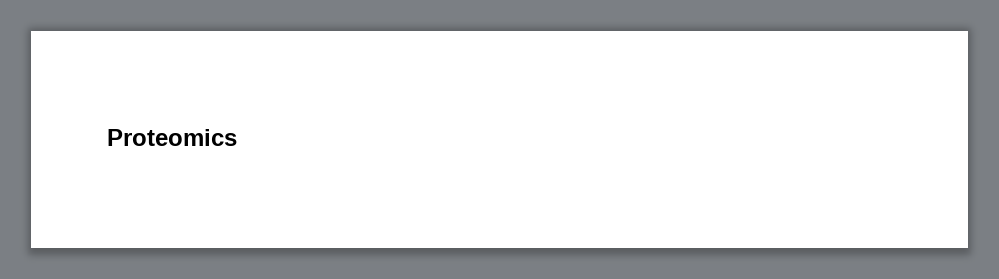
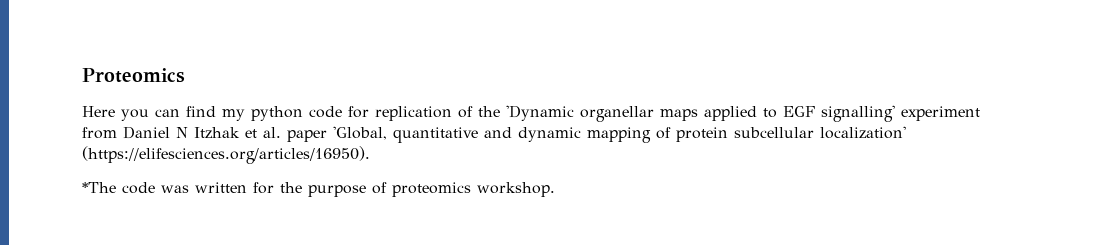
+ Here you can find my python code for replication of the 'Dynamic organellar maps applied to EGF signalling' experiment from Daniel N Itzhak et al. paper 'Global, quantitative and dynamic mapping of protein subcellular localization' (https://elifesciences.org/articles/16950).
+ *The code was written for the purpose of proteomics workshop.

